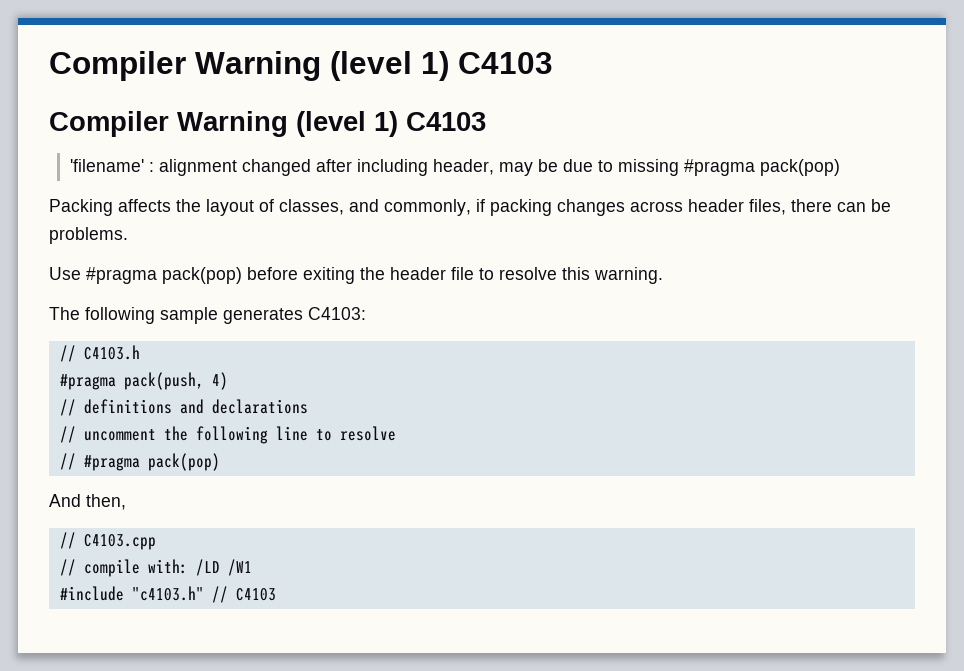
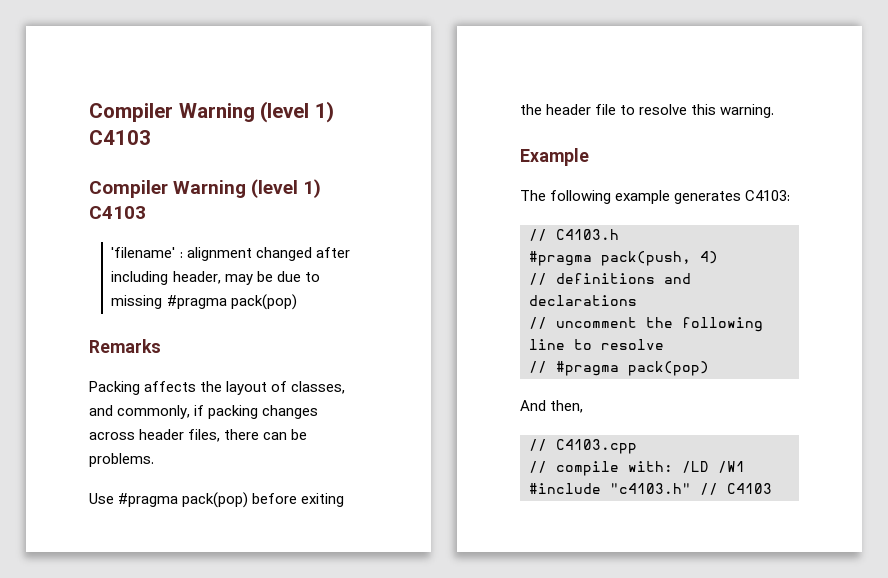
+ Remarks
+ Example
- The following sample generates C4103:
+ The following example generates C4103:

